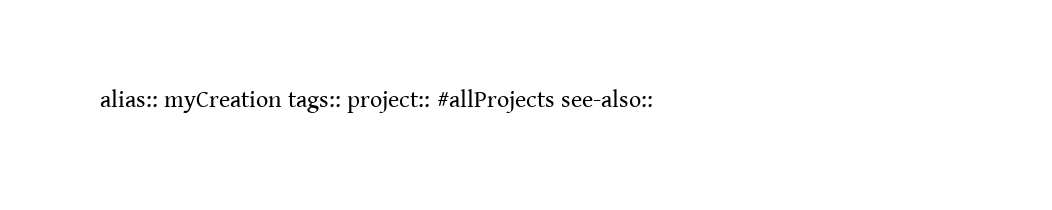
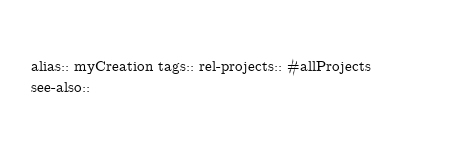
- alias:: myCreation tags:: project:: #allProjects see-also::
+ alias:: myCreation tags:: rel-projects:: #allProjects see-also::

